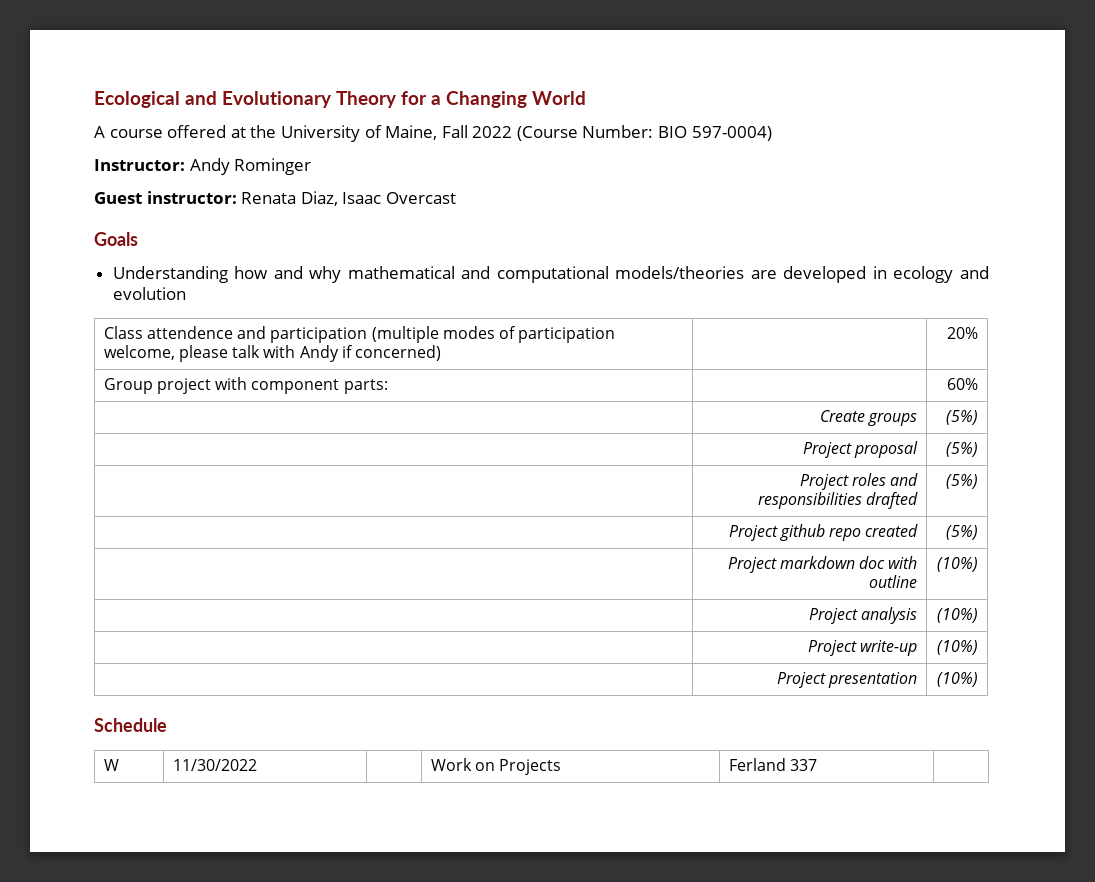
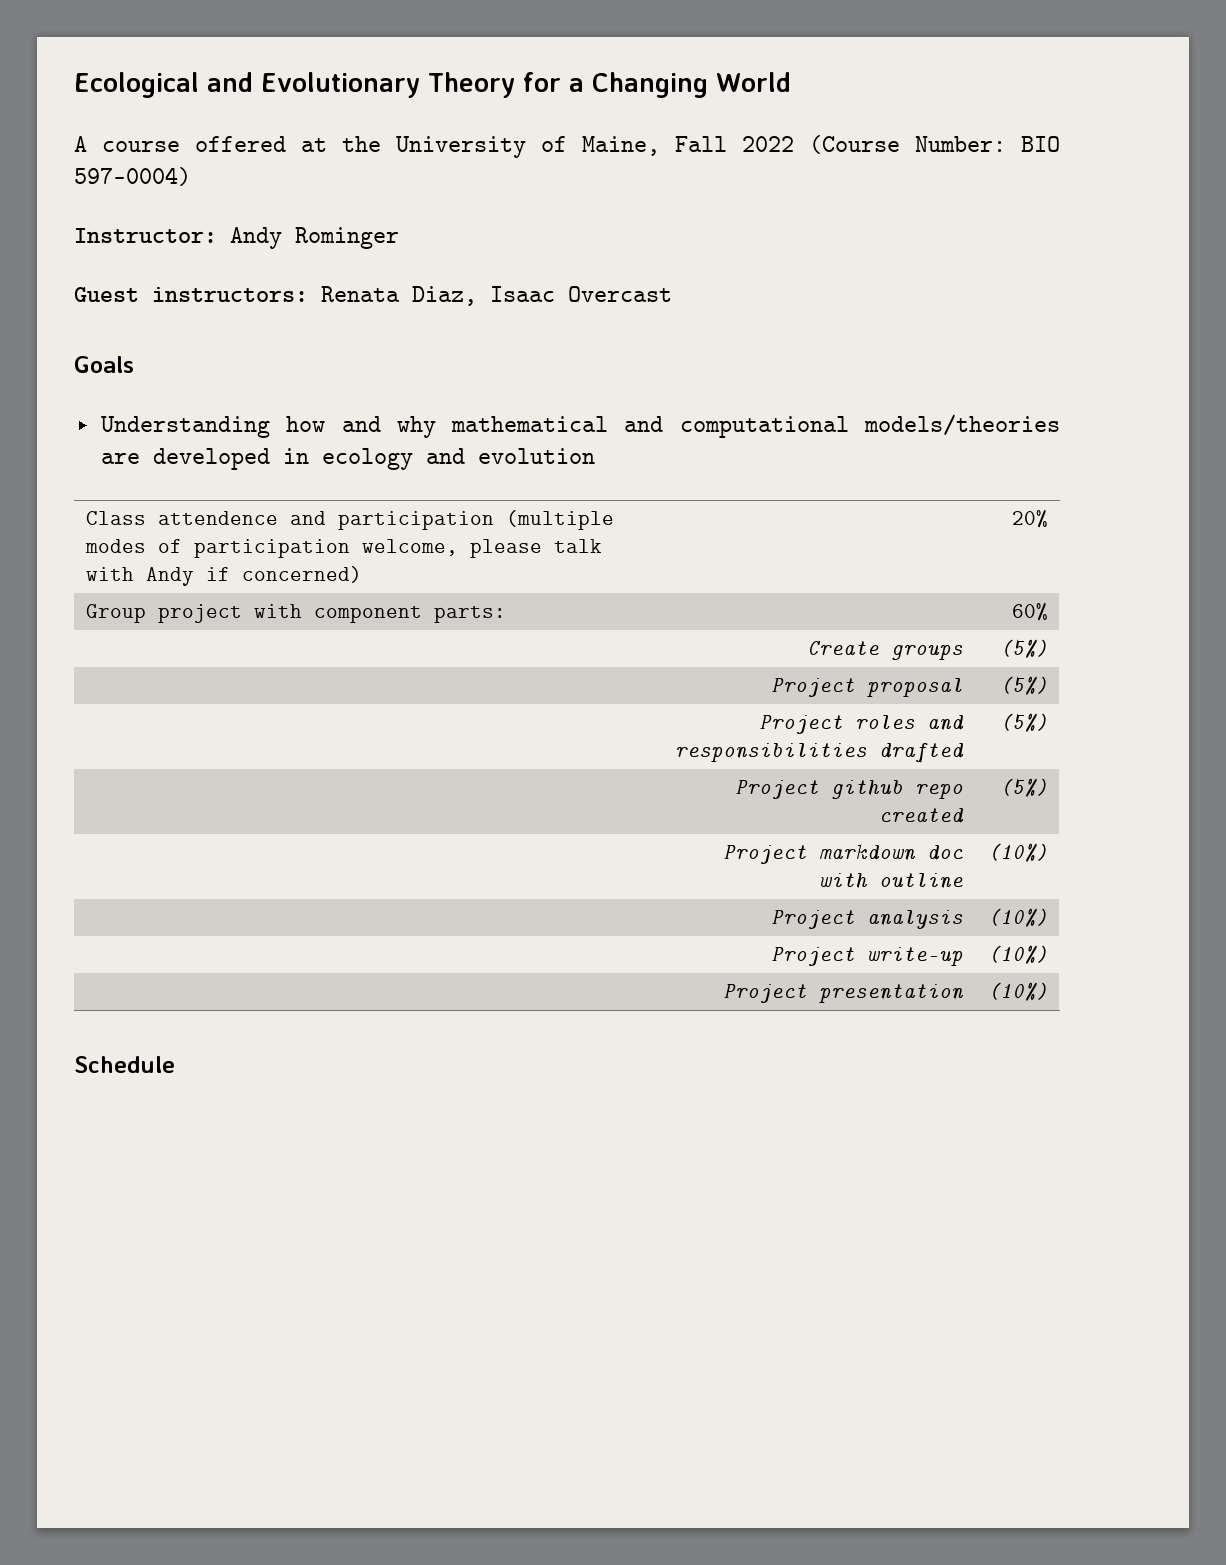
- Guest instructor: Renata Diaz, Isaac Overcast
+ Guest instructors: Renata Diaz, Isaac Overcast
- W | 11/30/2022 | | Work on Projects | Ferland 337 |

